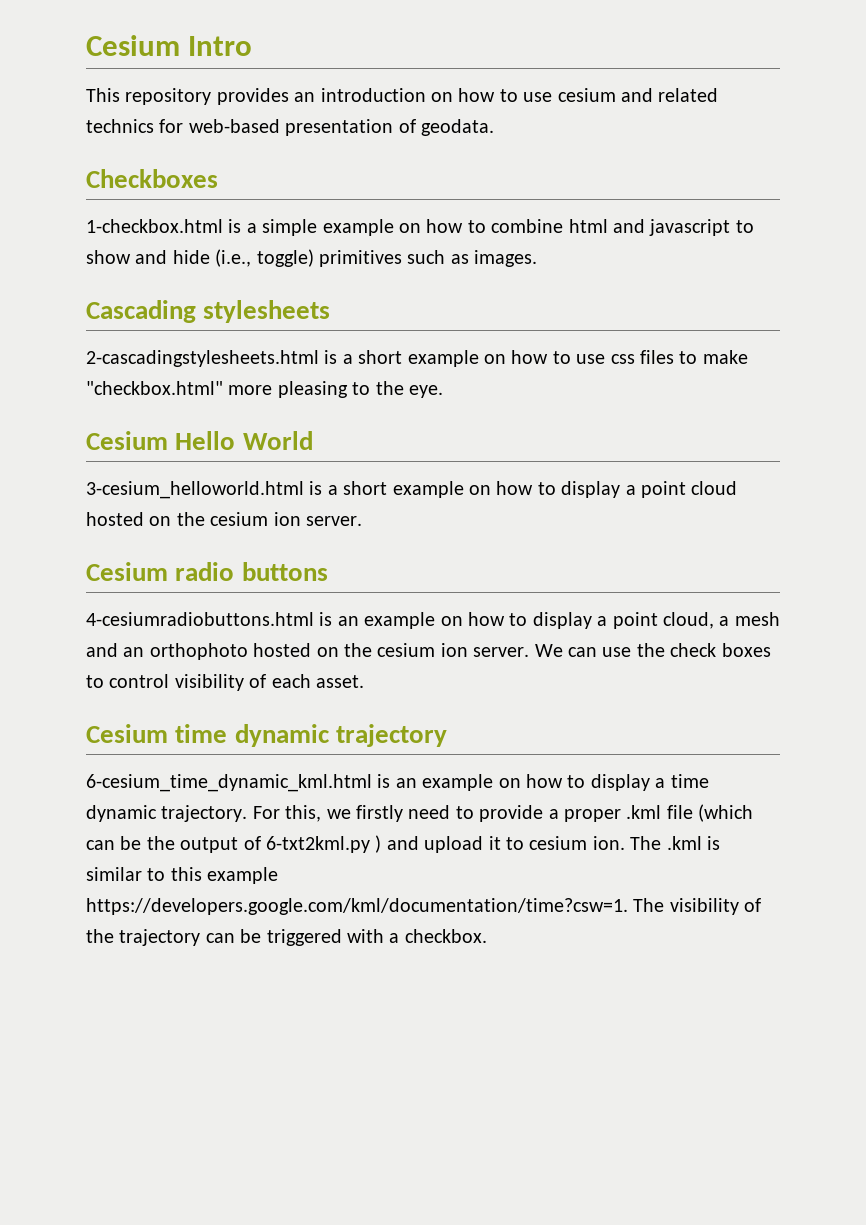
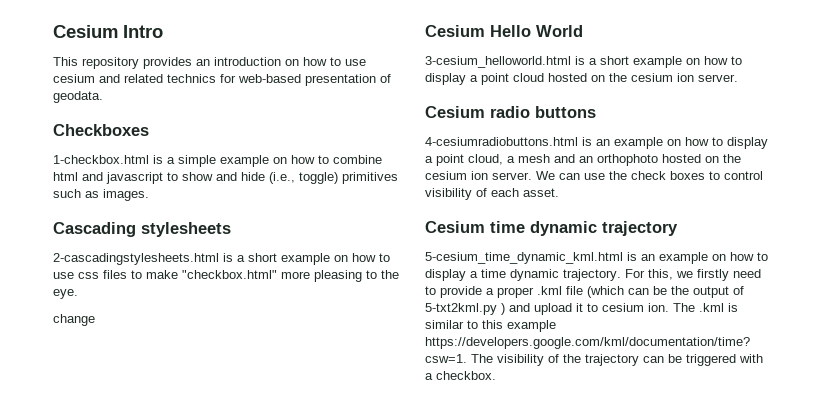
+ change
- 6-cesium_time_dynamic_kml.html is an example on how to display a time dynamic trajectory.
+ 5-cesium_time_dynamic_kml.html is an example on how to display a time dynamic trajectory.
- For this, we firstly need to provide a proper .kml file (which can be the output of 6-txt2kml.py ) and upload it to cesium ion.
+ For this, we firstly need to provide a proper .kml file (which can be the output of 5-txt2kml.py ) and upload it to cesium ion.

